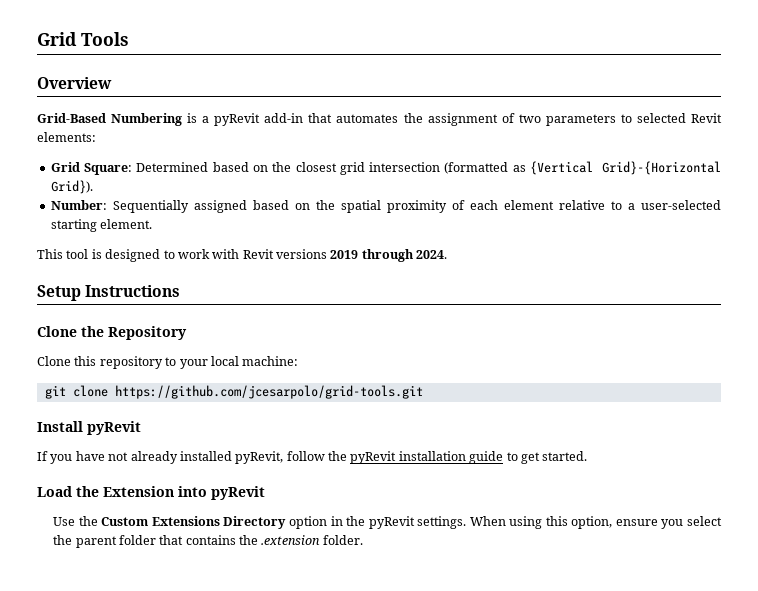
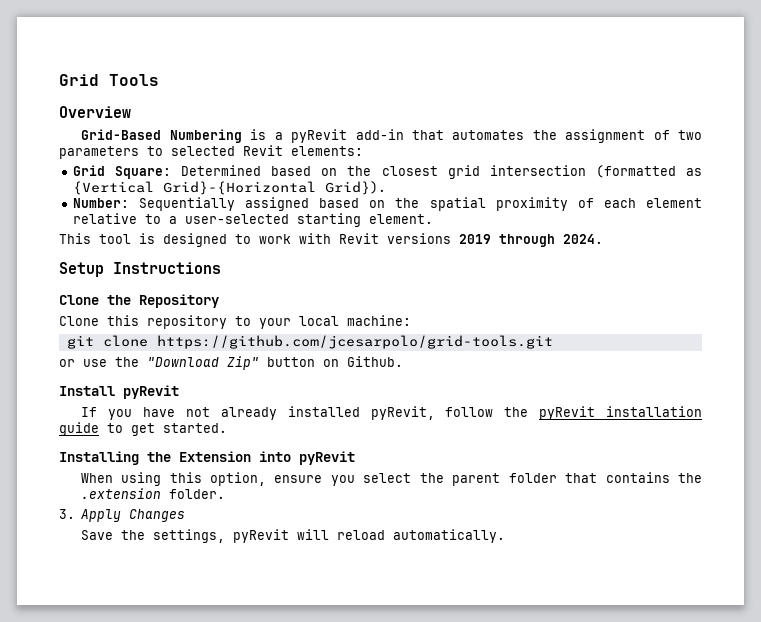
+ or use the "Download Zip" button on Github.
- Load the Extension into pyRevit
+ Installing the Extension into pyRevit
- Use the Custom Extensions Directory option in the pyRevit settings.
+ 3. Apply Changes
+ Save the settings, pyRevit will reload automatically.

